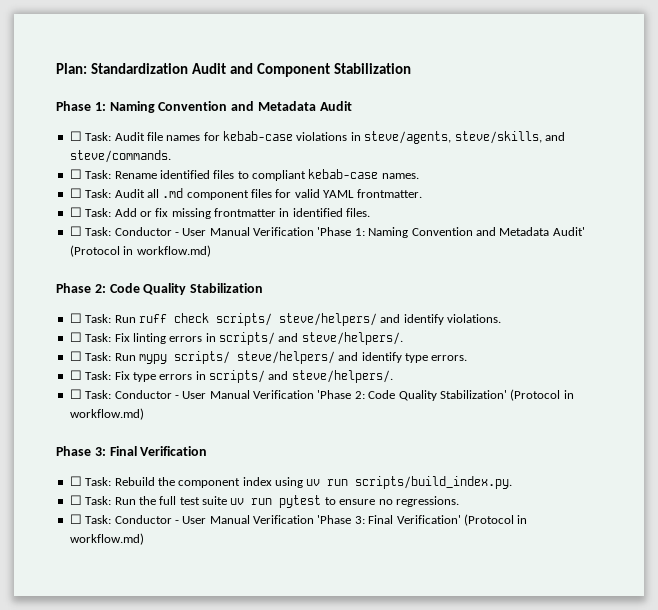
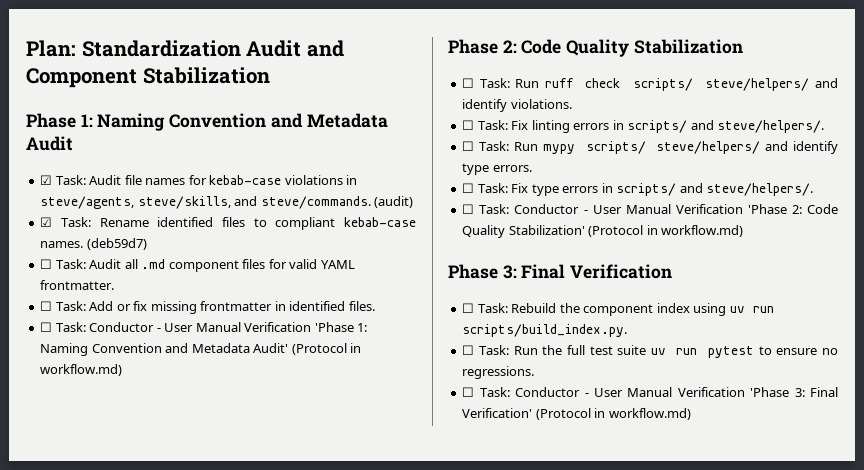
- ☐ Task: Audit file names for kebab-case violations in steve/agents, steve/skills, and steve/commands.
- ☐ Task: Rename identified files to compliant kebab-case names.
+ ☑ Task: Audit file names for kebab-case violations in steve/agents, steve/skills, and steve/commands. (audit)
+ ☑ Task: Rename identified files to compliant kebab-case names. (deb59d7)

